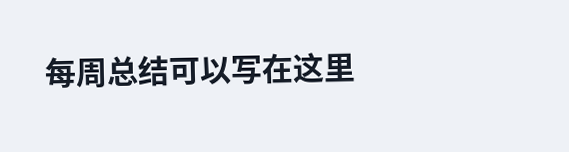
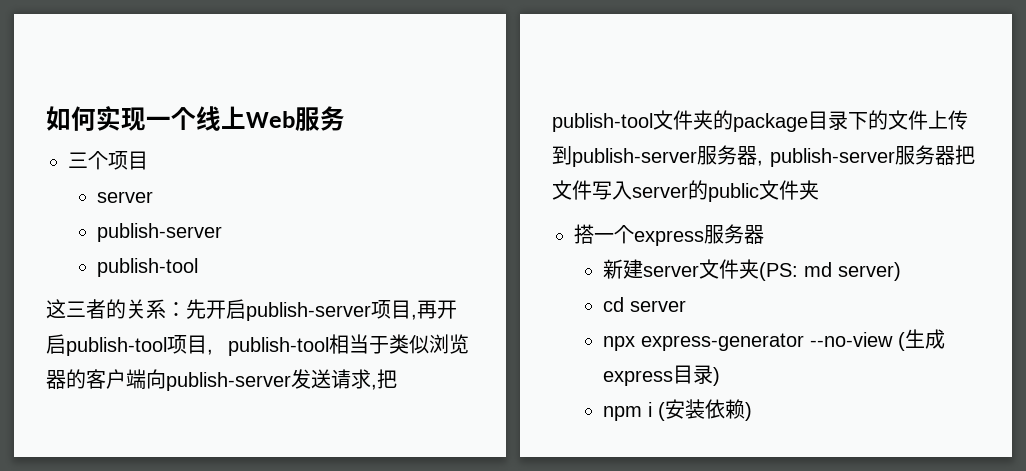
- 每周总结可以写在这里
+ 如何实现一个线上Web服务
+ 三个项目
+ server
+ publish-server
+ publish-tool
+ 这三者的关系：先开启publish-server项目,再开启publish-tool项目, publish-tool相当于类似浏览器的客户端向publish-server发送请求,把publish-tool文件夹的package目录下的文件上传到publish-server服务器, publish-server服务器把文件写入server的public文件夹
+ 搭一个express服务器
+ 新建server文件夹(PS: md server)
+ cd server
+ npx express-generator --no-view (生成express目录)
+ npm i (安装依赖)

